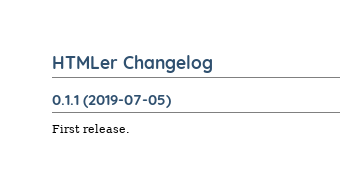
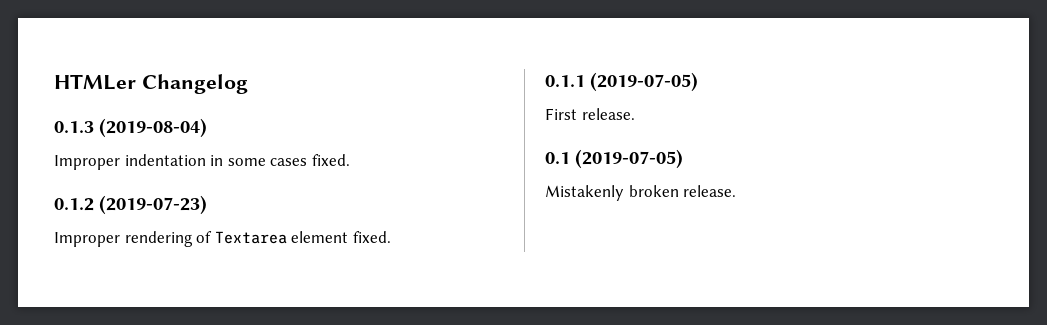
+ 0.1.3 (2019-08-04)
+ Improper indentation in some cases fixed.
+ 0.1.2 (2019-07-23)
+ Improper rendering of Textarea element fixed.
+ 0.1 (2019-07-05)
+ Mistakenly broken release.

